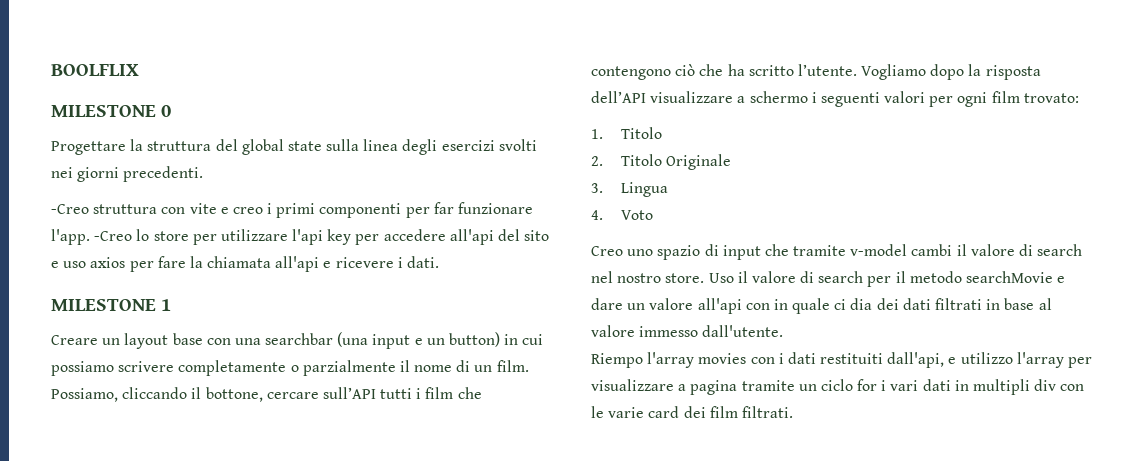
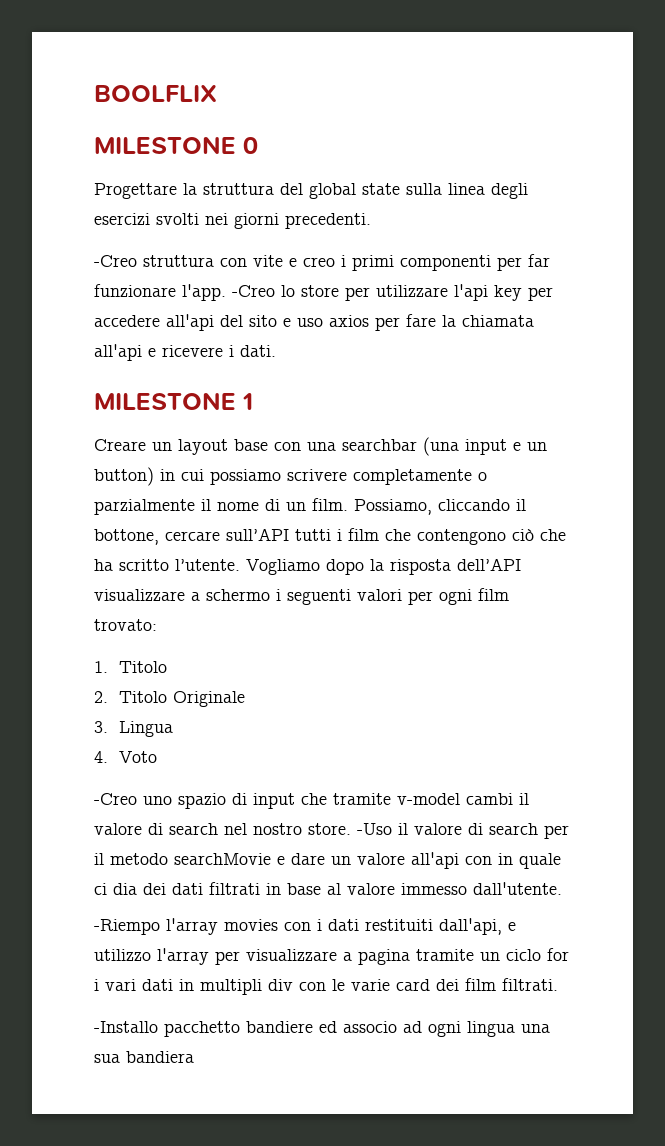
- Creo uno spazio di input che tramite v-model cambi il valore di search nel nostro store.
+ -Creo uno spazio di input che tramite v-model cambi il valore di search nel nostro store.
- Uso il valore di search per il metodo searchMovie e dare un valore all'api con in quale ci dia dei dati filtrati in base al valore immesso dall'utente.
+ -Uso il valore di search per il metodo searchMovie e dare un valore all'api con in quale ci dia dei dati filtrati in base al valore immesso dall'utente.
- Riempo l'array movies con i dati restituiti dall'api, e utilizzo l'array per visualizzare a pagina tramite un ciclo for i vari dati in multipli div con le varie card dei film filtrati.
+ -Riempo l'array movies con i dati restituiti dall'api, e utilizzo l'array per visualizzare a pagina tramite un ciclo for i vari dati in multipli div con le varie card dei film filtrati.
+ -Installo pacchetto bandiere ed associo ad ogni lingua una sua bandiera

